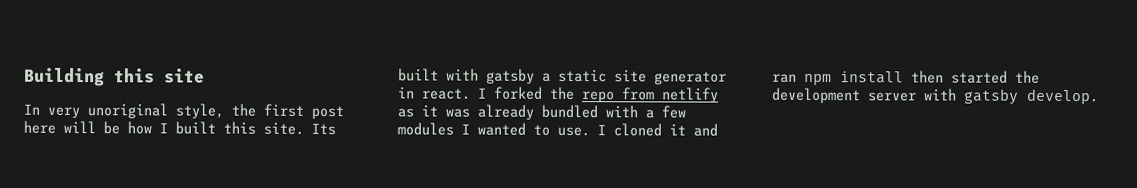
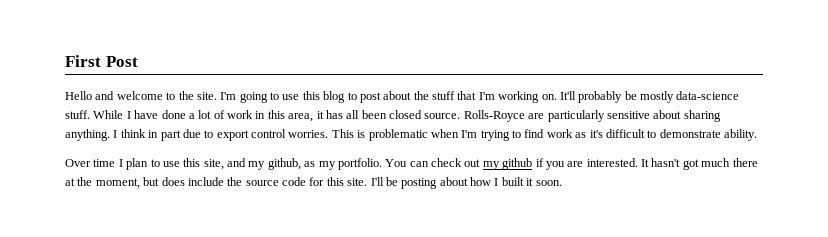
- Building this site
- In very unoriginal style, the first post here will be how I built this site. Its built with gatsby a static site generator in react. I forked the repo from netlify as it was already bundled with a few modules I wanted to use. I cloned it and ran npm install then started the development server with gatsby develop.
+ First Post
+ Hello and welcome to the site. I'm going to use this blog to post about the stuff that I'm working on. It'll probably be mostly data-science stuff. While I have done a lot of work in this area, it has all been closed source. Rolls-Royce are particularly sensitive about sharing anything. I think in part due to export control worries. This is problematic when I'm trying to find work as it's difficult to demonstrate ability.
+ Over time I plan to use this site, and my github, as my portfolio. You can check out my github if you are interested. It hasn't got much there at the moment, but does include the source code for this site. I'll be posting about how I built it soon.

